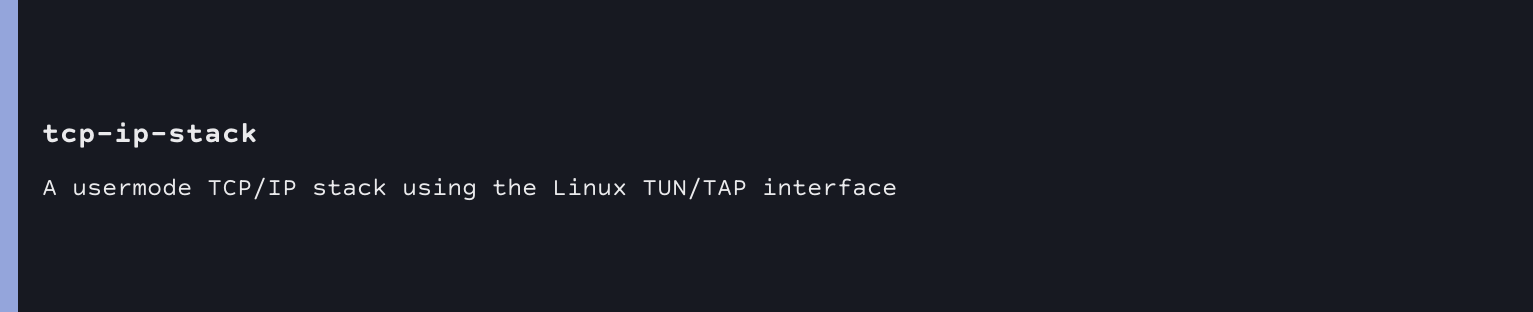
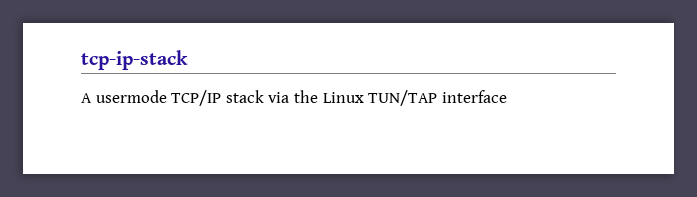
- A usermode TCP/IP stack using the Linux TUN/TAP interface
+ A usermode TCP/IP stack via the Linux TUN/TAP interface

